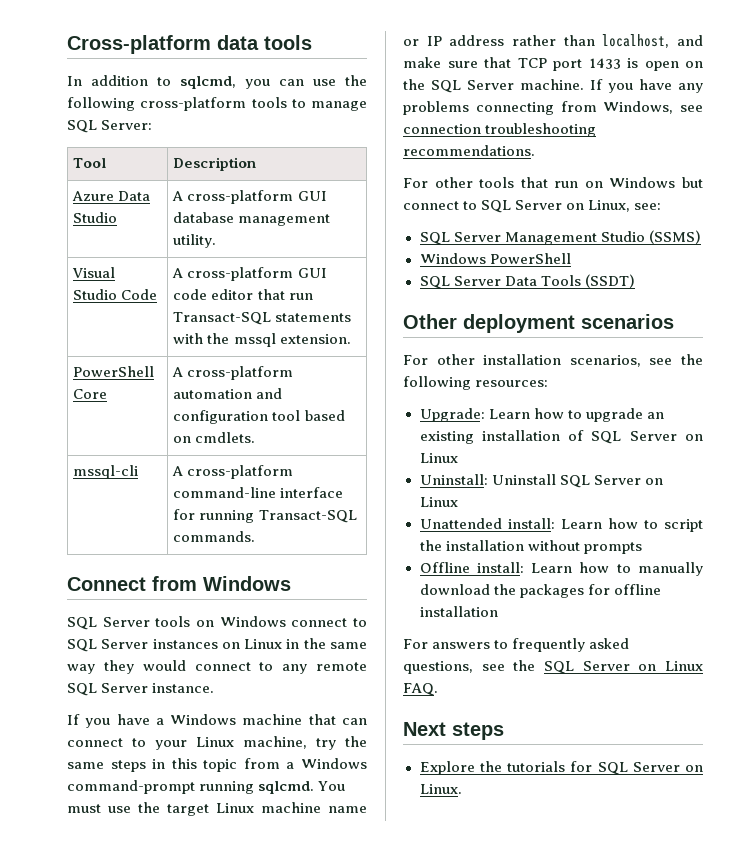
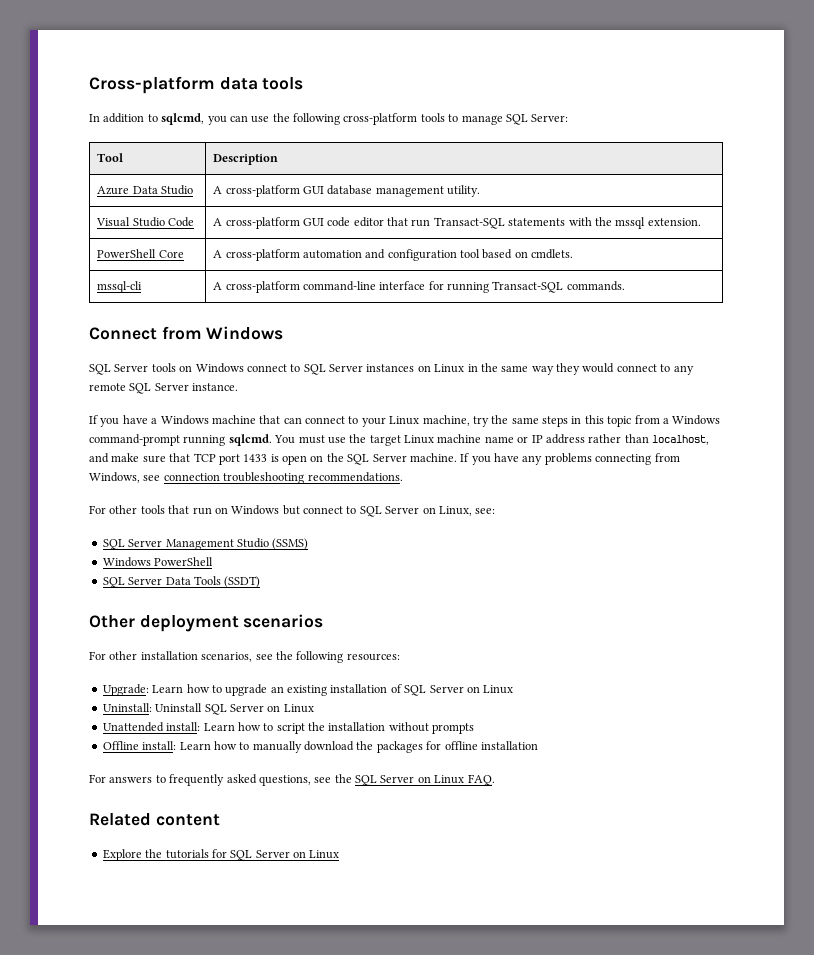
- Next steps
+ Related content
- Explore the tutorials for SQL Server on Linux.
+ Explore the tutorials for SQL Server on Linux

